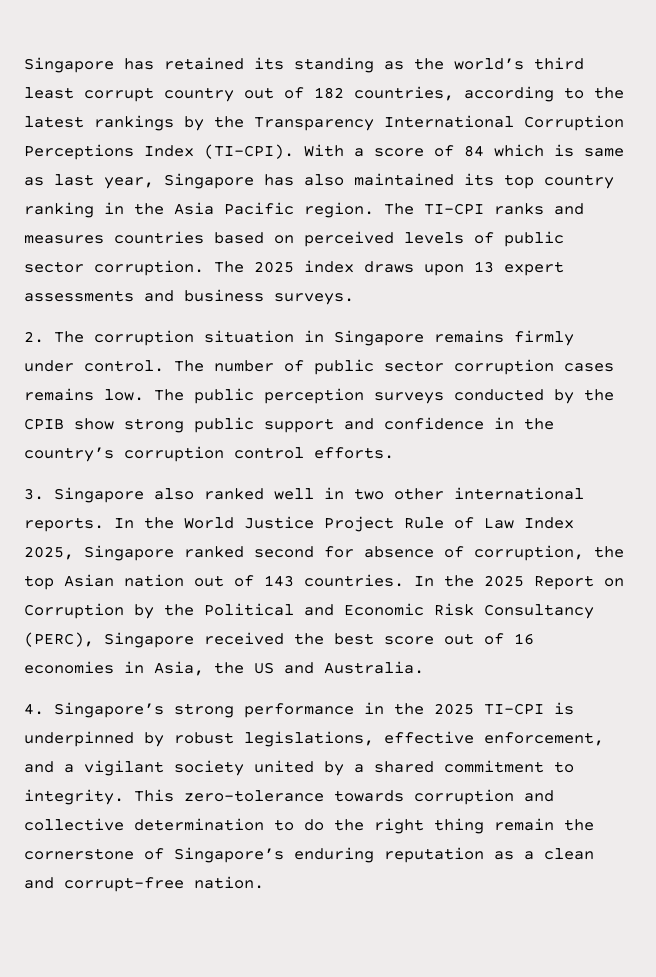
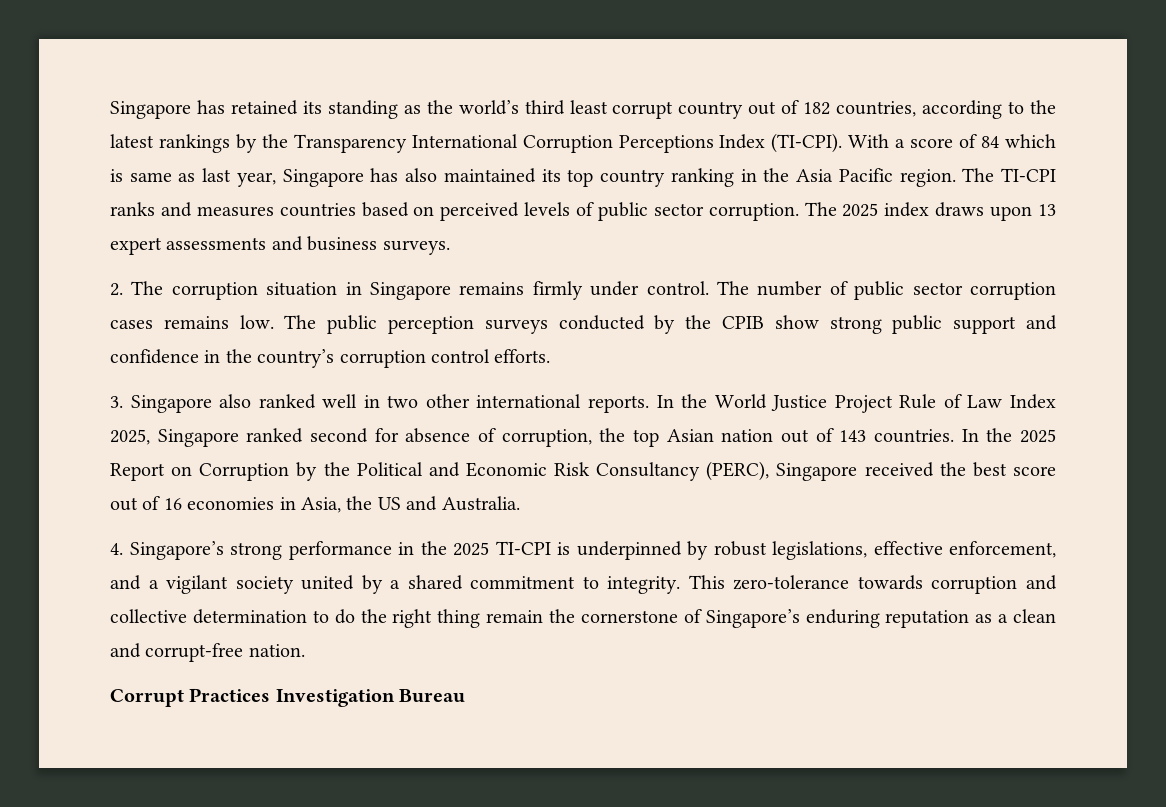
+ Corrupt Practices Investigation Bureau

